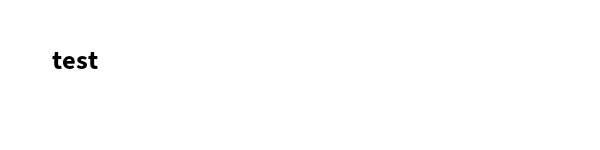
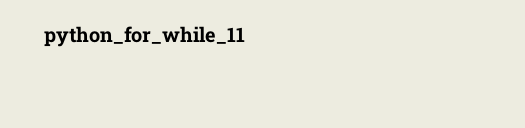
- test
+ python_for_while_11

